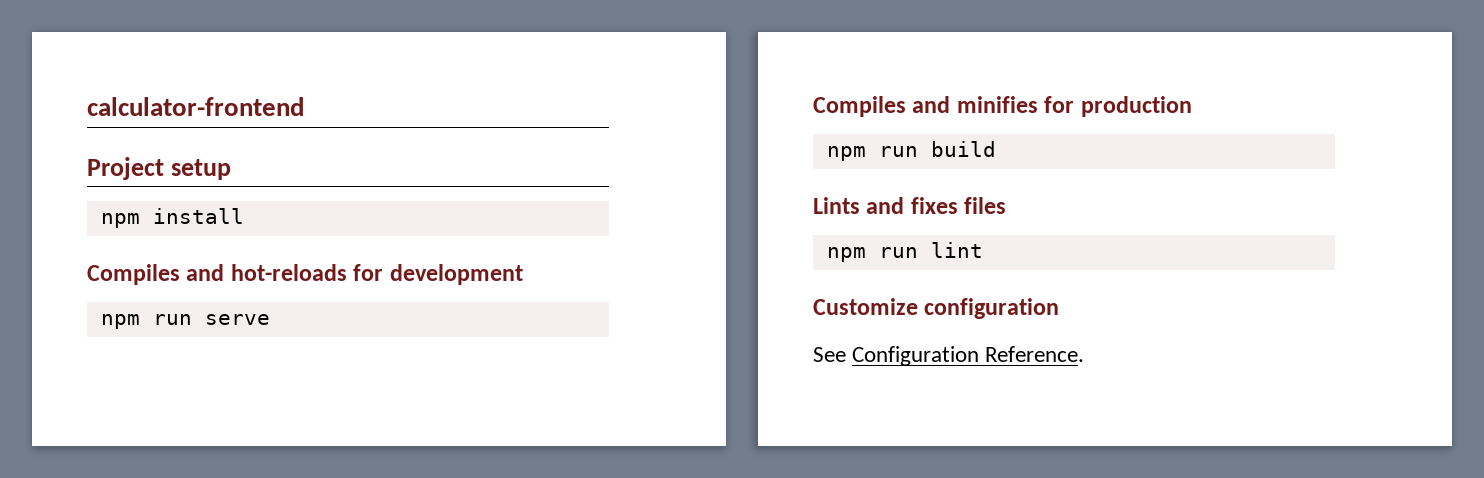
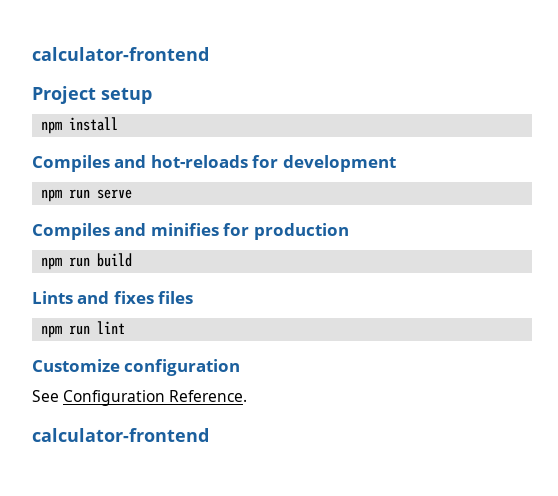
  See Configuration Reference.
+ calculator-frontend

